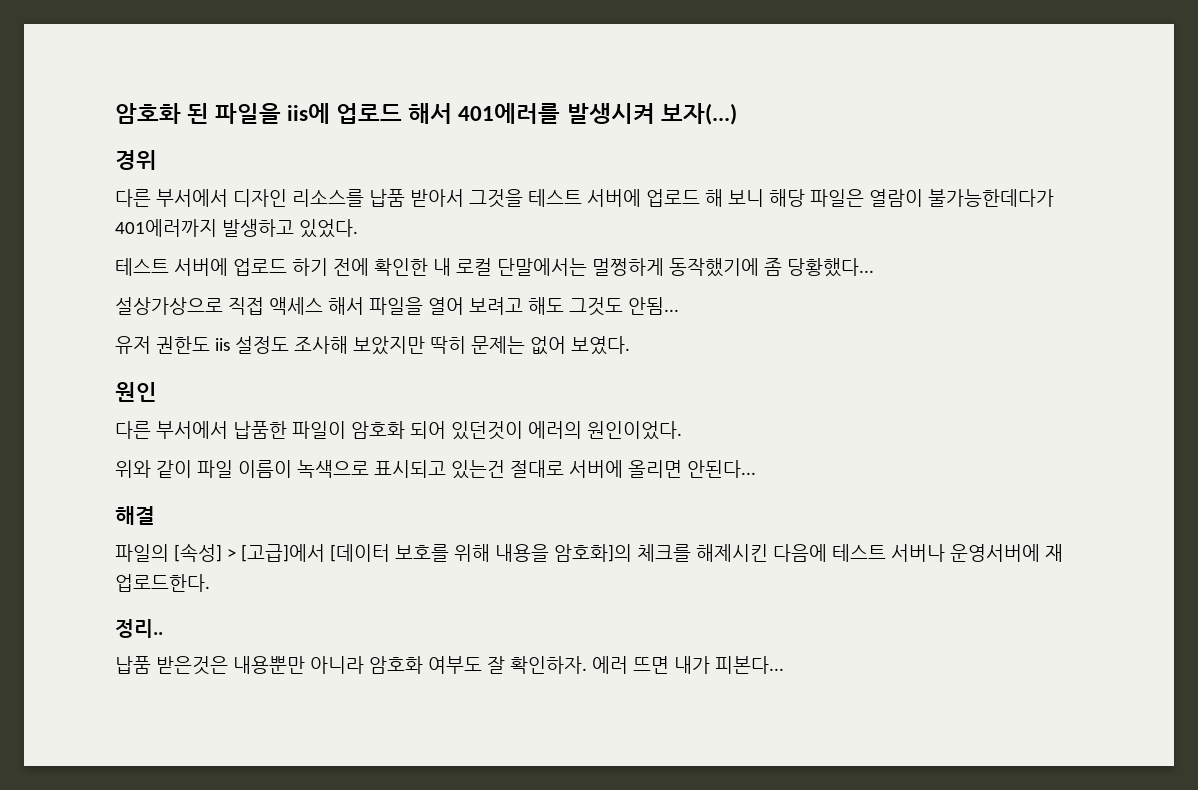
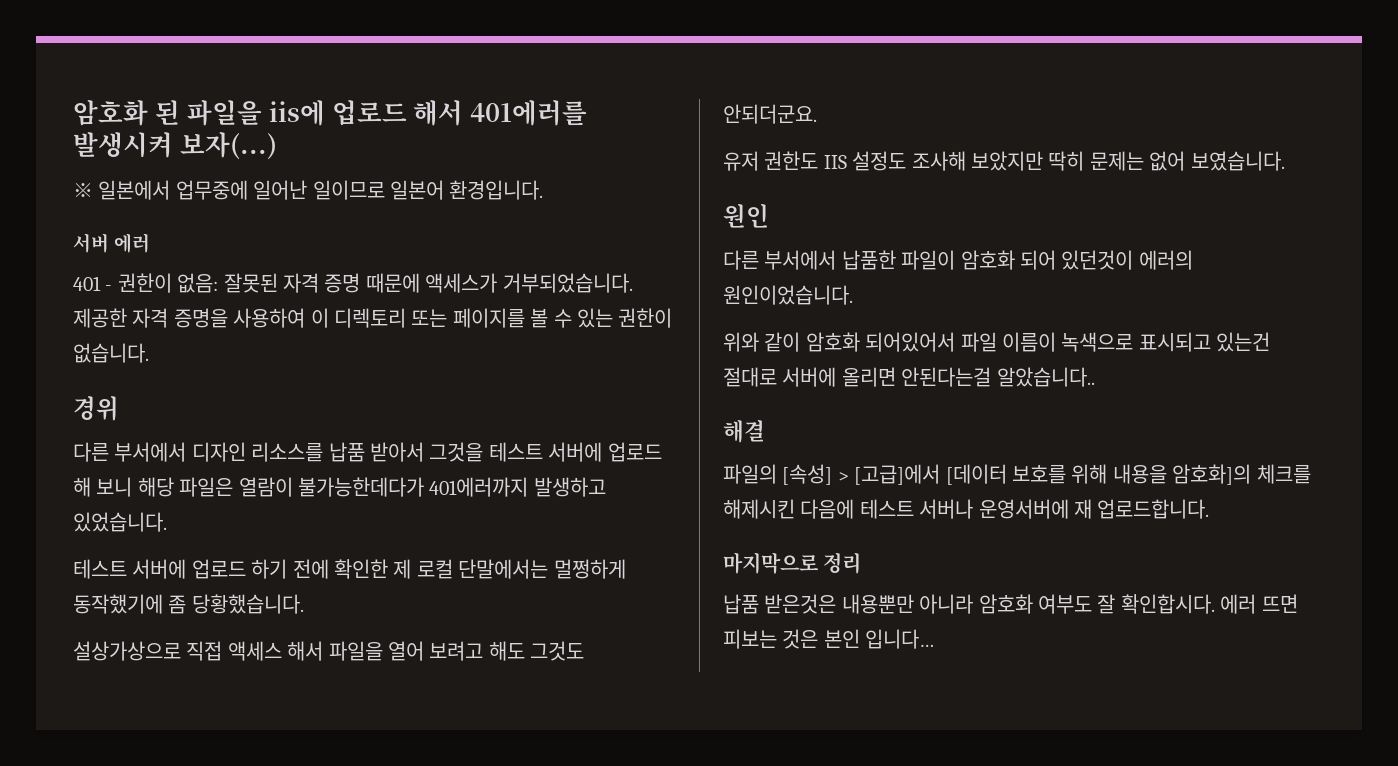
+ ※ 일본에서 업무중에 일어난 일이므로 일본어 환경입니다.
+ 서버 에러
+ 401 - 권한이 없음: 잘못된 자격 증명 때문에 액세스가 거부되었습니다. 제공한 자격 증명을 사용하여 이 디렉토리 또는 페이지를 볼 수 있는 권한이 없습니다.
- 다른 부서에서 디자인 리소스를 납품 받아서 그것을 테스트 서버에 업로드 해 보니 해당 파일은 열람이 불가능한데다가 401에러까지 발생하고 있었다.
+ 다른 부서에서 디자인 리소스를 납품 받아서 그것을 테스트 서버에 업로드 해 보니 해당 파일은 열람이 불가능한데다가 401에러까지 발생하고 있었습니다.
- 테스트 서버에 업로드 하기 전에 확인한 내 로컬 단말에서는 멀쩡하게 동작했기에 좀 당황했다...
+ 테스트 서버에 업로드 하기 전에 확인한 제 로컬 단말에서는 멀쩡하게 동작했기에 좀 당황했습니다.
- 설상가상으로 직접 액세스 해서 파일을 열어 보려고 해도 그것도 안됨...
+ 설상가상으로 직접 액세스 해서 파일을 열어 보려고 해도 그것도 안되더군요.
- 유저 권한도 iis 설정도 조사해 보았지만 딱히 문제는 없어 보였다.
+ 유저 권한도 IIS 설정도 조사해 보았지만 딱히 문제는 없어 보였습니다.
- 다른 부서에서 납품한 파일이 암호화 되어 있던것이 에러의 원인이었다.
+ 다른 부서에서 납품한 파일이 암호화 되어 있던것이 에러의 원인이었습니다.
- 위와 같이 파일 이름이 녹색으로 표시되고 있는건 절대로 서버에 올리면 안된다...
+ 위와 같이 암호화 되어있어서 파일 이름이 녹색으로 표시되고 있는건 절대로 서버에 올리면 안된다는걸 알았습니다..
- 파일의 [속성] > [고급]에서 [데이터 보호를 위해 내용을 암호화]의 체크를 해제시킨 다음에 테스트 서버나 운영서버에 재 업로드한다.
- 정리..
+ 파일의 [속성] > [고급]에서 [데이터 보호를 위해 내용을 암호화]의 체크를 해제시킨 다음에 테스트 서버나 운영서버에 재 업로드합니다.
+ 마지막으로 정리
- 납품 받은것은 내용뿐만 아니라 암호화 여부도 잘 확인하자.
+ 납품 받은것은 내용뿐만 아니라 암호화 여부도 잘 확인합시다.
- 에러 뜨면 내가 피본다...
+ 에러 뜨면 피보는 것은 본인 입니다…

